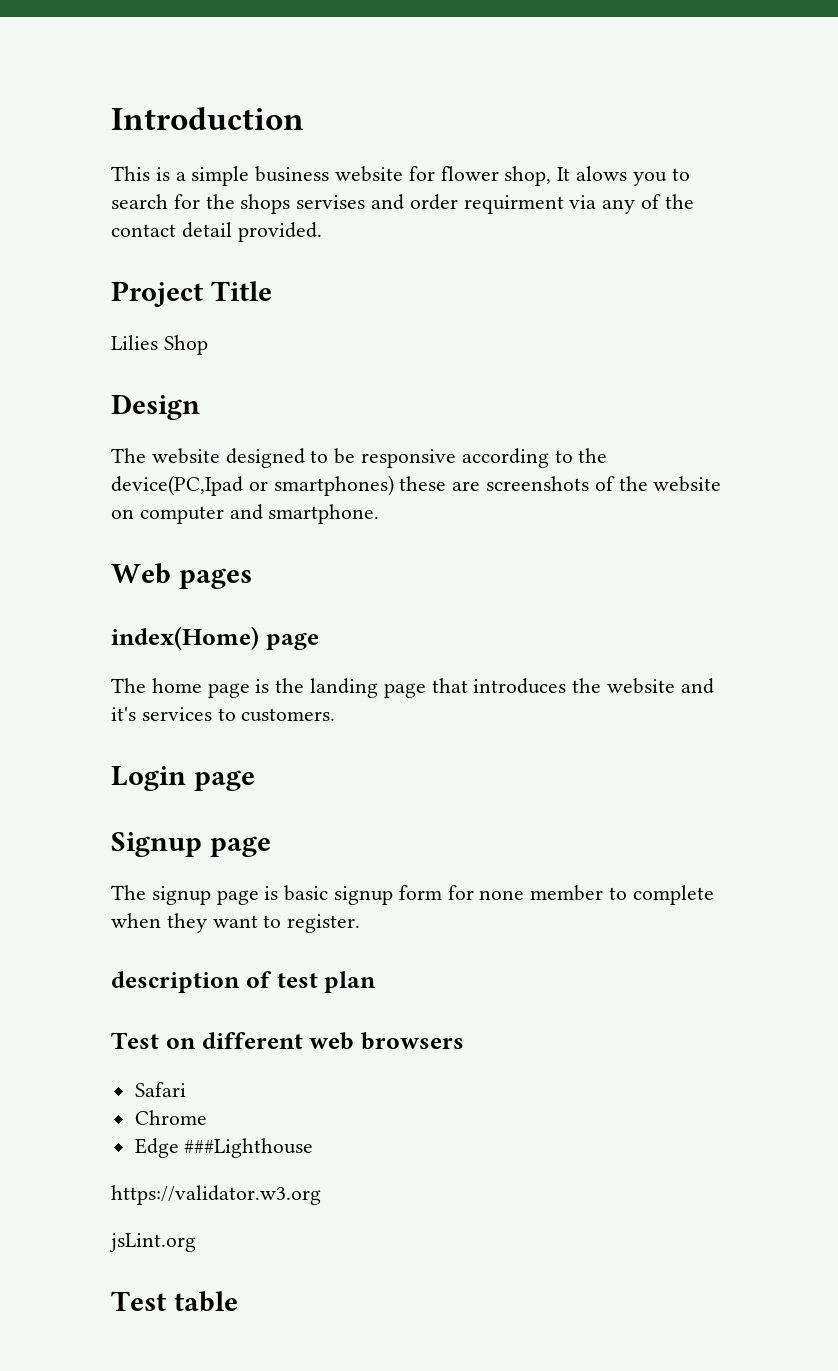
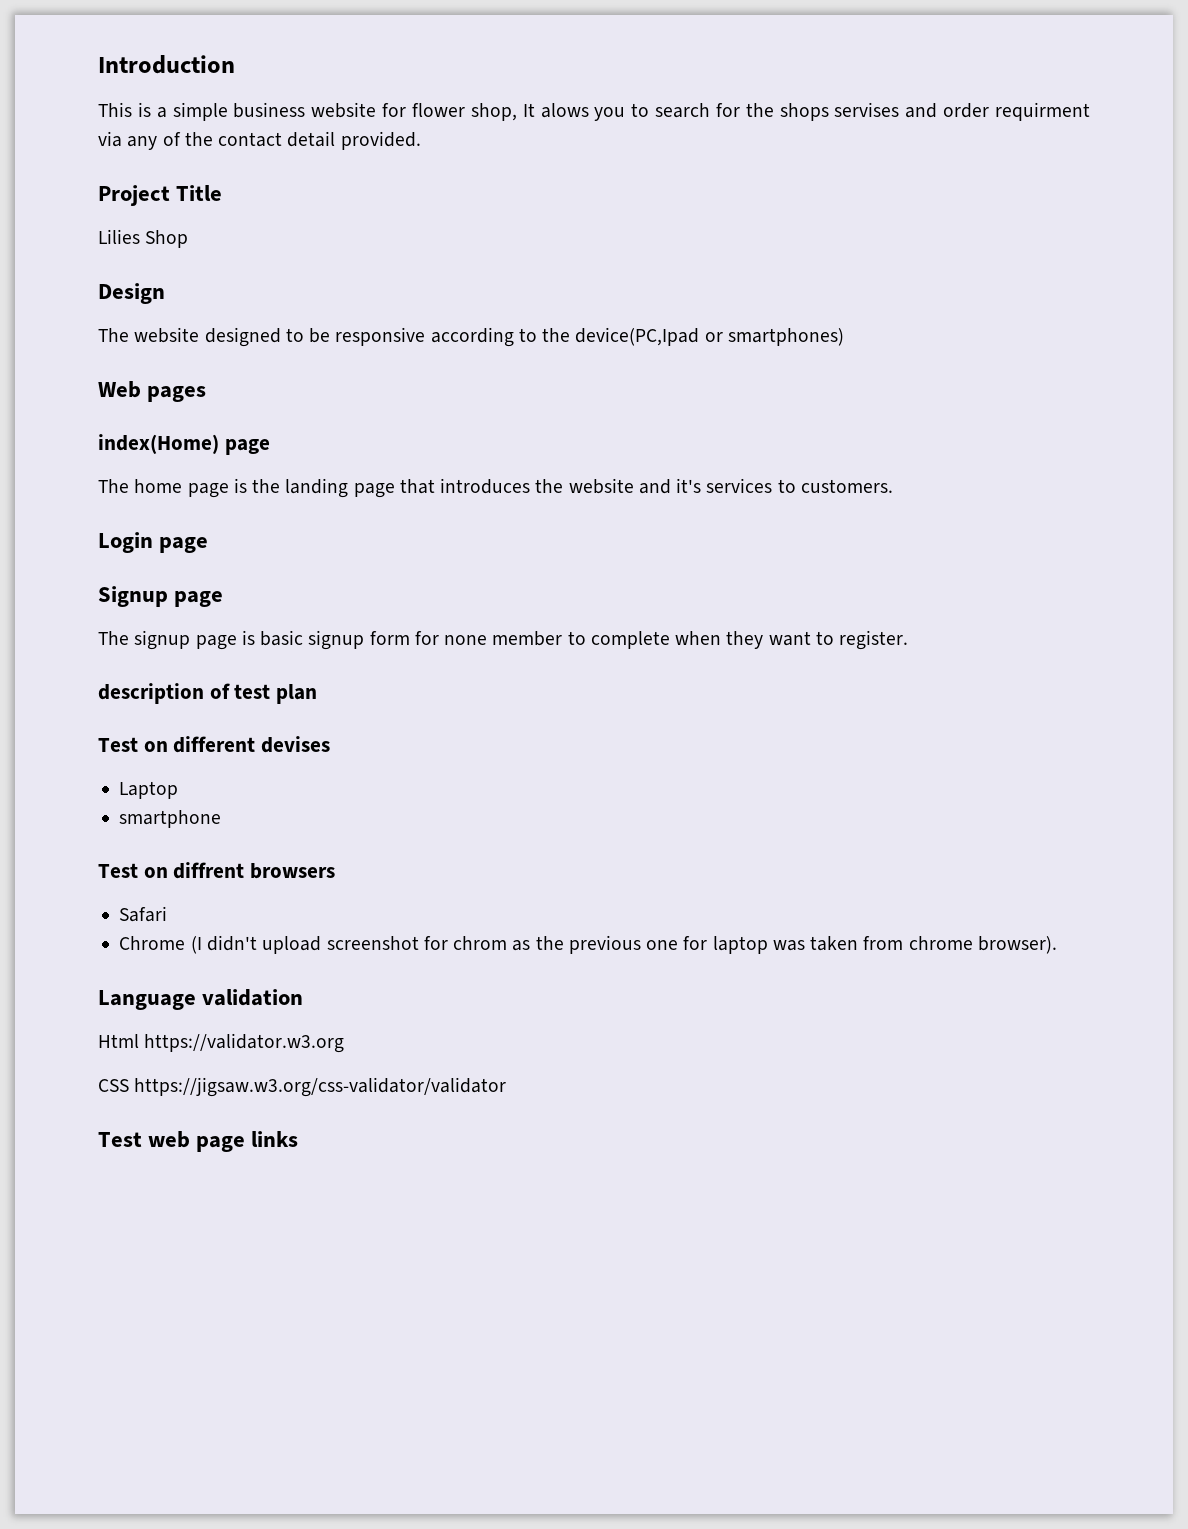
- The website designed to be responsive according to the device(PC,Ipad or smartphones) these are screenshots of the website on computer and smartphone.
+ The website designed to be responsive according to the device(PC,Ipad or smartphones)
- Test on different web browsers
+ Test on different devises
+ Laptop
+ smartphone
+ Test on diffrent browsers
  Safari
- Chrome
- Edge ###Lighthouse
- https://validator.w3.org
+ Chrome (I didn't upload screenshot for chrom as the previous one for laptop was taken from chrome browser).
+ Language validation
+ Html https://validator.w3.org
- jsLint.org
- Test table
+ CSS https://jigsaw.w3.org/css-validator/validator
+ Test web page links

